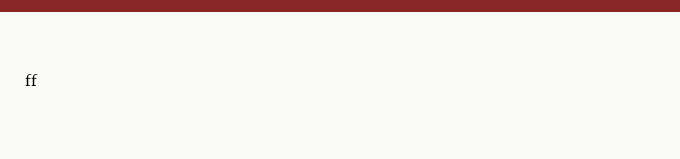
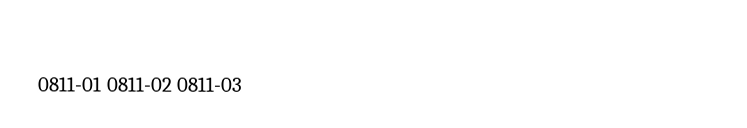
- ff
+ 0811-01 0811-02 0811-03

